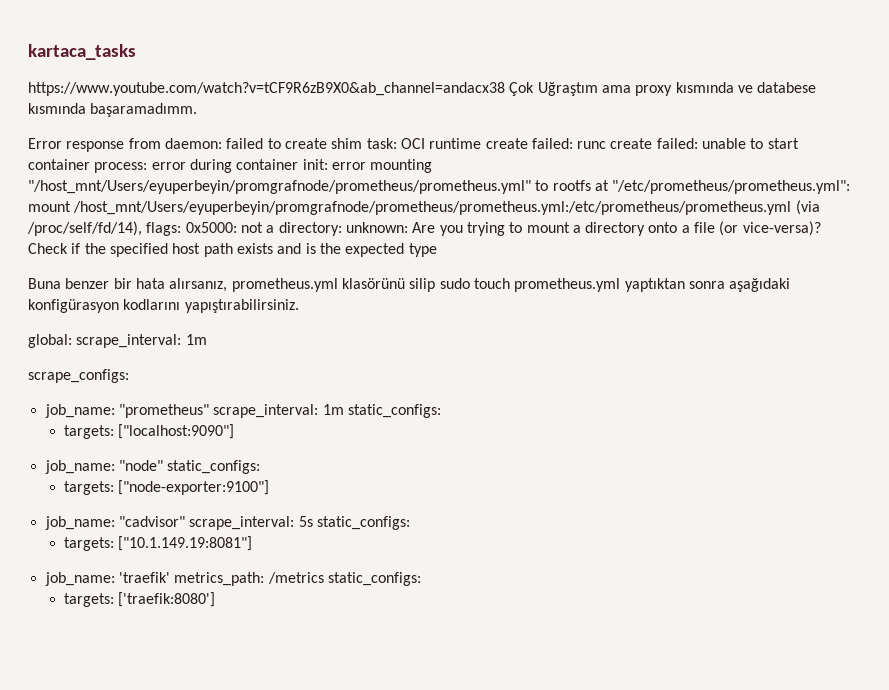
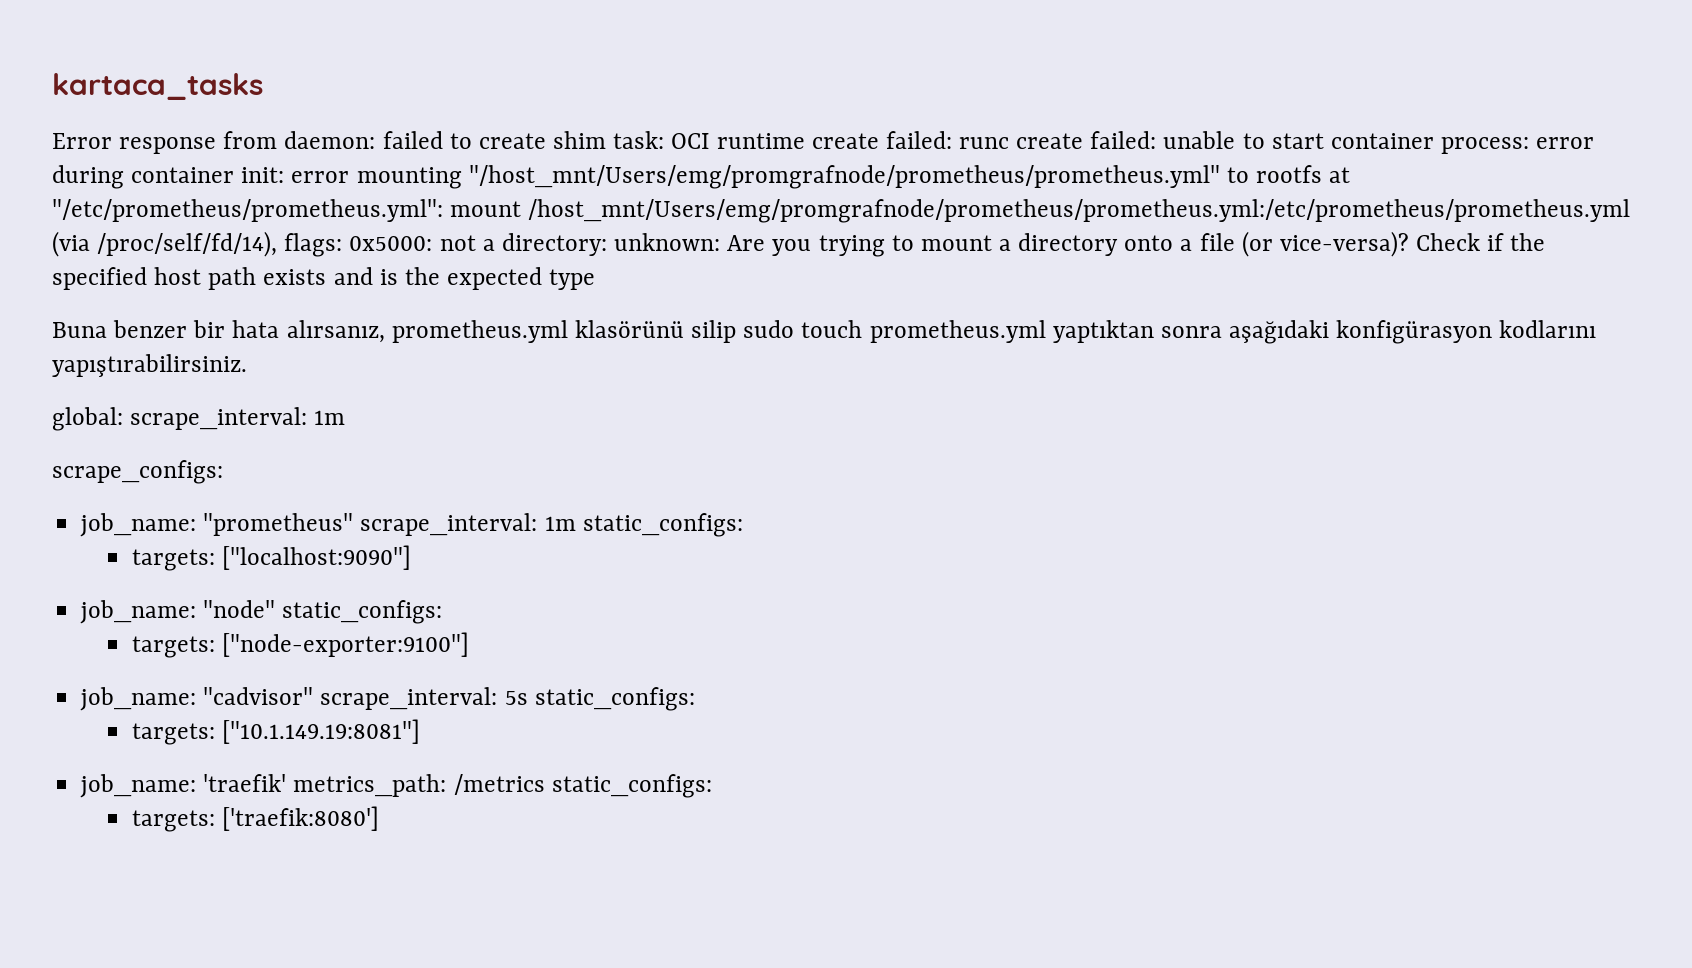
- https://www.youtube.com/watch?v=tCF9R6zB9X0&ab_channel=andacx38 Çok Uğraştım ama proxy kısmında ve databese kısmında başaramadımm.
- Error response from daemon: failed to create shim task: OCI runtime create failed: runc create failed: unable to start container process: error during container init: error mounting "/host_mnt/Users/eyuperbeyin/promgrafnode/prometheus/prometheus.yml" to rootfs at "/etc/prometheus/prometheus.yml": mount /host_mnt/Users/eyuperbeyin/promgrafnode/prometheus/prometheus.yml:/etc/prometheus/prometheus.yml (via /proc/self/fd/14), flags: 0x5000: not a directory: unknown: Are you trying to mount a directory onto a file (or vice-versa)?
+ Error response from daemon: failed to create shim task: OCI runtime create failed: runc create failed: unable to start container process: error during container init: error mounting "/host_mnt/Users/emg/promgrafnode/prometheus/prometheus.yml" to rootfs at "/etc/prometheus/prometheus.yml": mount /host_mnt/Users/emg/promgrafnode/prometheus/prometheus.yml:/etc/prometheus/prometheus.yml (via /proc/self/fd/14), flags: 0x5000: not a directory: unknown: Are you trying to mount a directory onto a file (or vice-versa)?

